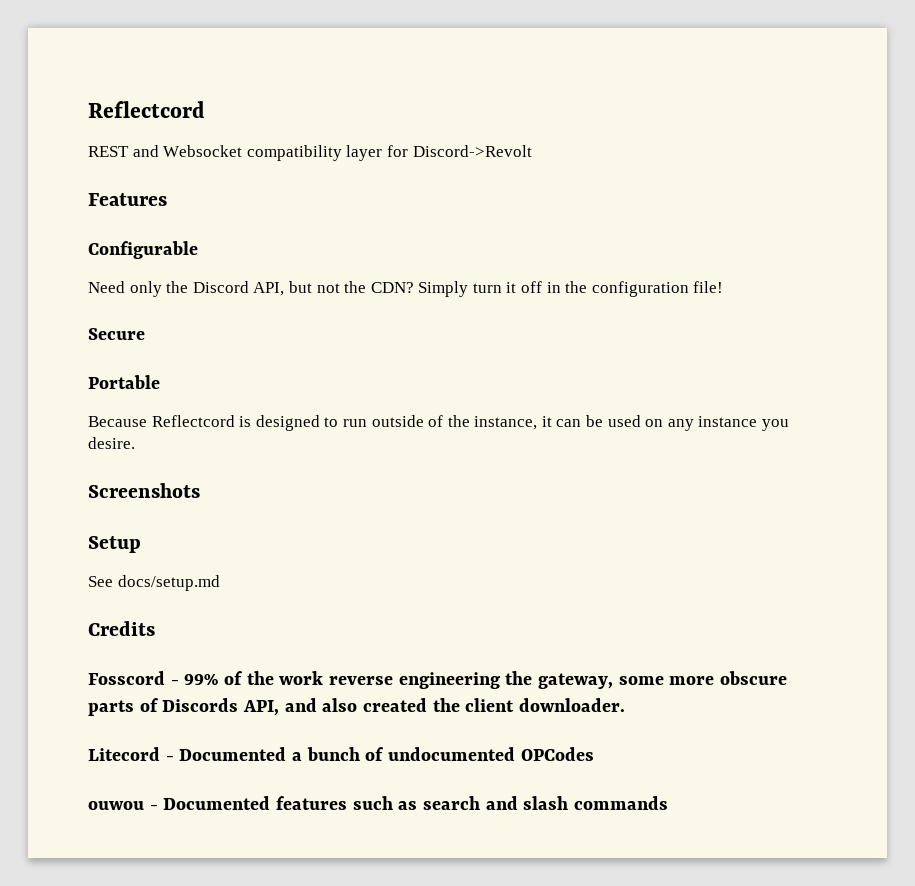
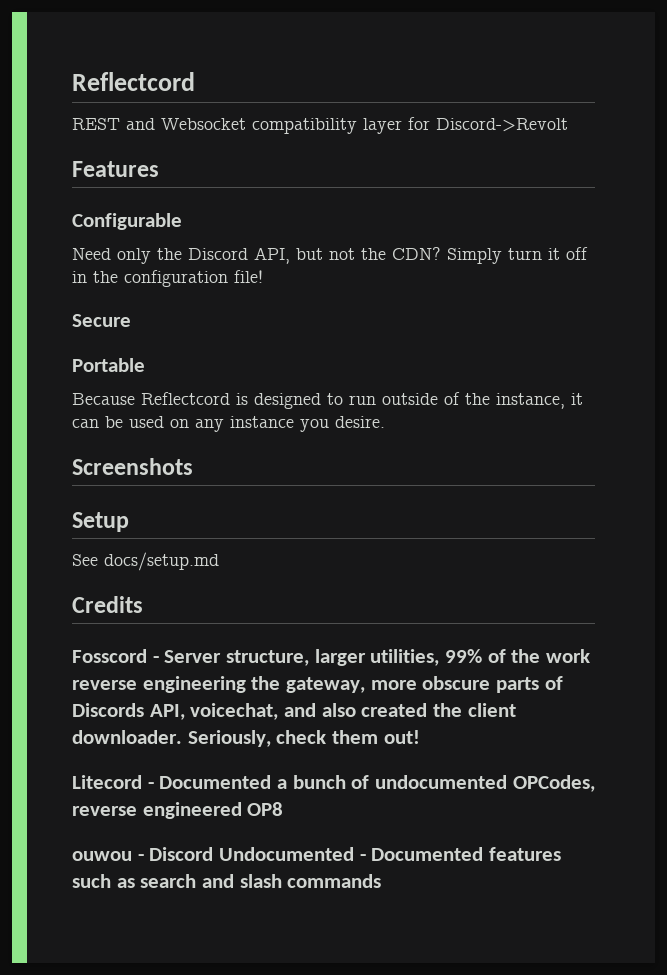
- Fosscord - 99% of the work reverse engineering the gateway, some more obscure parts of Discords API, and also created the client downloader.
+ Fosscord - Server structure, larger utilities, 99% of the work reverse engineering the gateway, more obscure parts of Discords API, voicechat, and also created the client downloader. Seriously, check them out!
- Litecord - Documented a bunch of undocumented OPCodes
+ Litecord - Documented a bunch of undocumented OPCodes, reverse engineered OP8
- ouwou - Documented features such as search and slash commands
+ ouwou - Discord Undocumented - Documented features such as search and slash commands

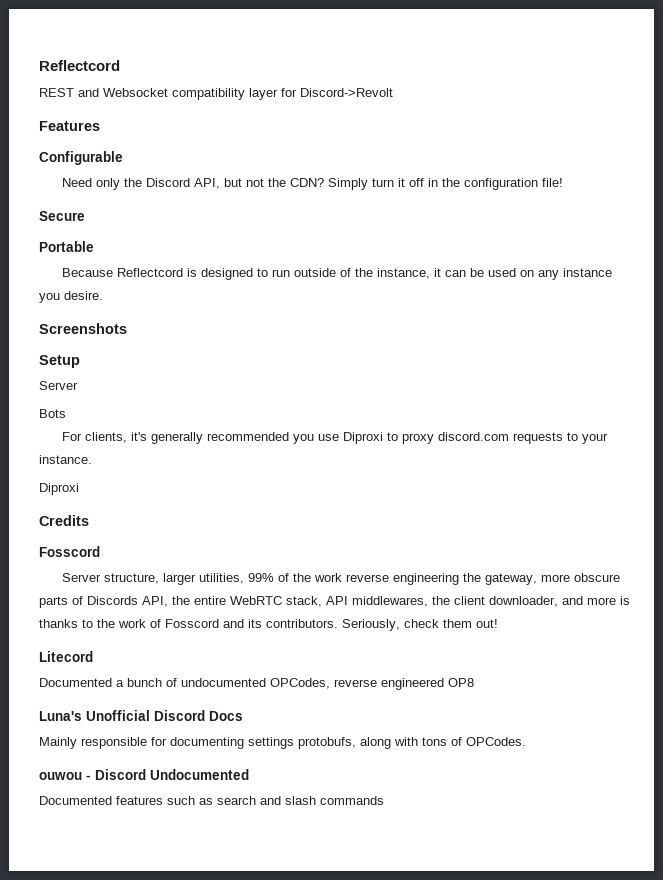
  Setup
- See docs/setup.md
+ Server
+ Bots
+ For clients, it's generally recommended you use Diproxi to proxy discord.com requests to your instance.
+ Diproxi
  Credits
- Fosscord - Server structure, larger utilities, 99% of the work reverse engineering the gateway, more obscure parts of Discords API, voicechat, and also created the client downloader.
+ Fosscord
+ Server structure, larger utilities, 99% of the work reverse engineering the gateway, more obscure parts of Discords API, the entire WebRTC stack, API middlewares, the client downloader, and more is thanks to the work of Fosscord and its contributors.
- Litecord - Documented a bunch of undocumented OPCodes, reverse engineered OP8
+ Litecord
+ Documented a bunch of undocumented OPCodes, reverse engineered OP8
+ Luna's Unofficial Discord Docs
+ Mainly responsible for documenting settings protobufs, along with tons of OPCodes.
- ouwou - Discord Undocumented - Documented features such as search and slash commands
+ ouwou - Discord Undocumented
+ Documented features such as search and slash commands

